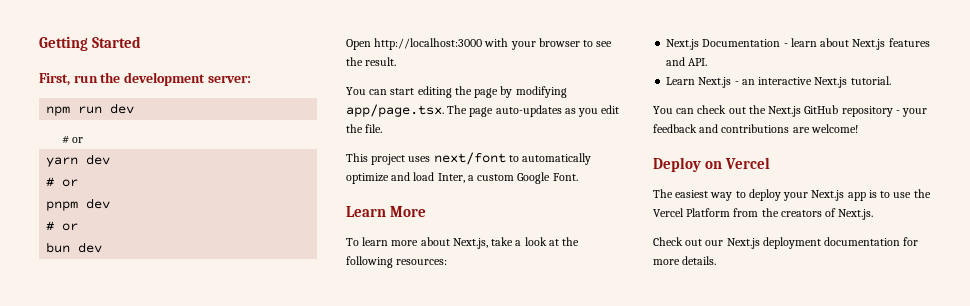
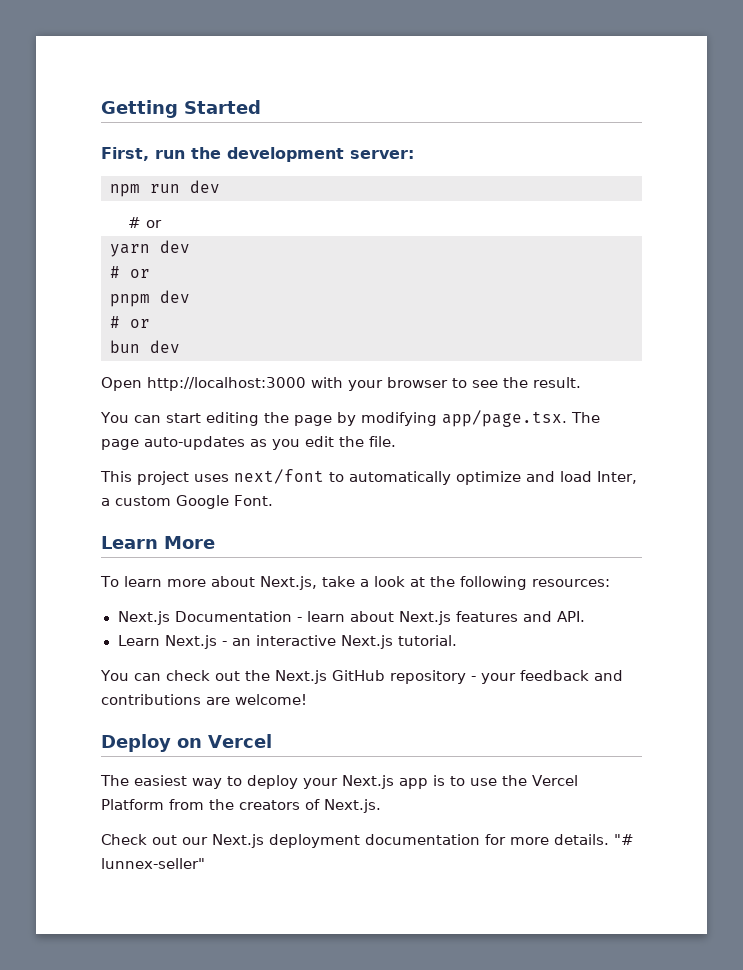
+ "# lunnex-seller"

